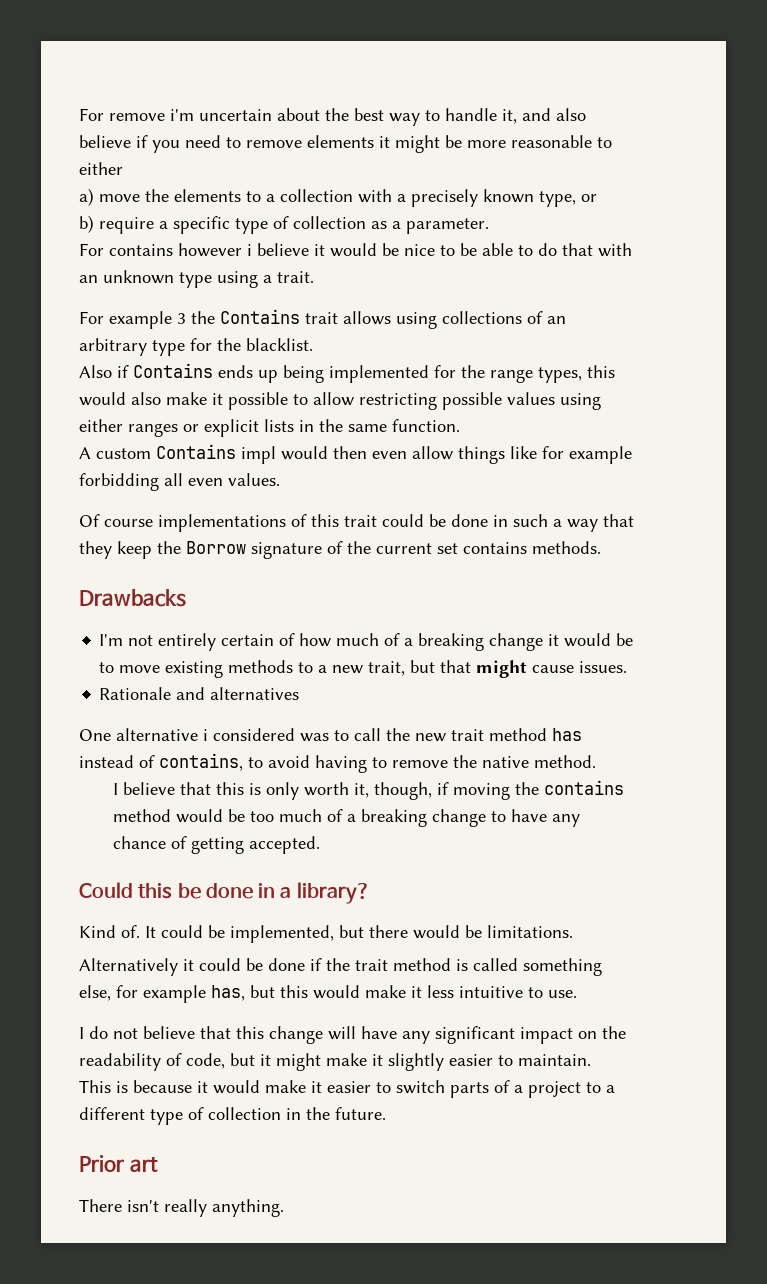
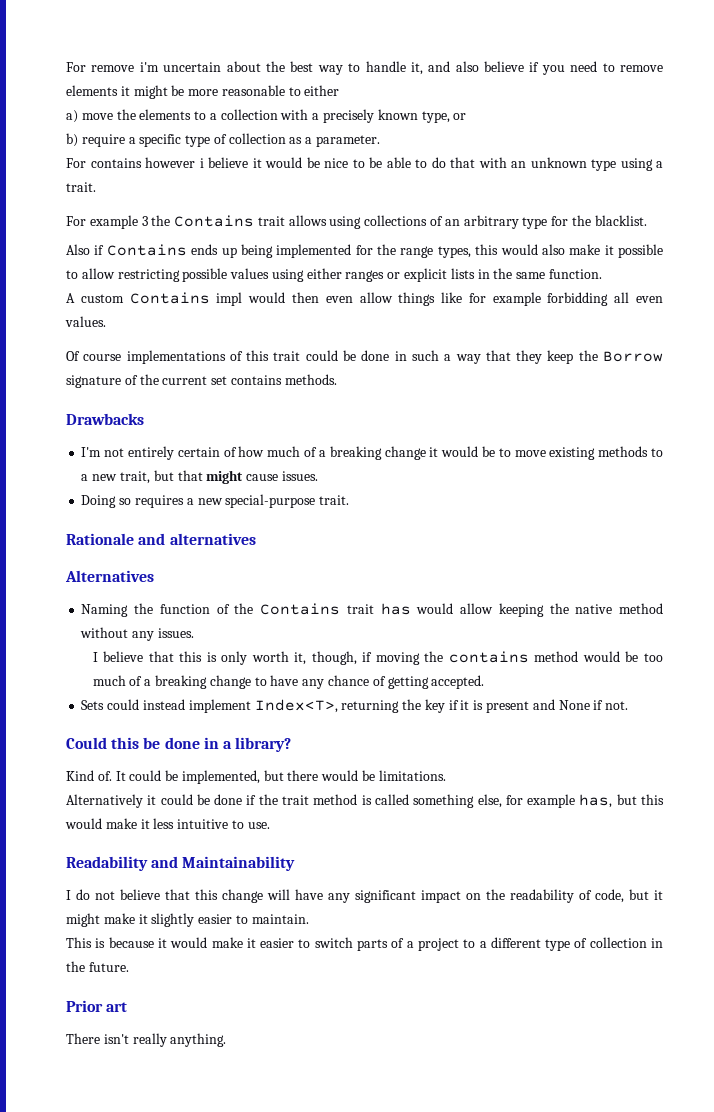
+ Doing so requires a new special-purpose trait.
  Rationale and alternatives
- One alternative i considered was to call the new trait method has instead of contains, to avoid having to remove the native method.
+ Alternatives
+ Naming the function of the Contains trait has would allow keeping the native method without any issues.
+ Sets could instead implement Index<T>, returning the key if it is present and None if not.
+ Readability and Maintainability

